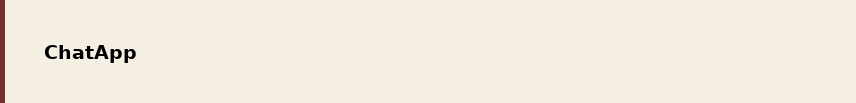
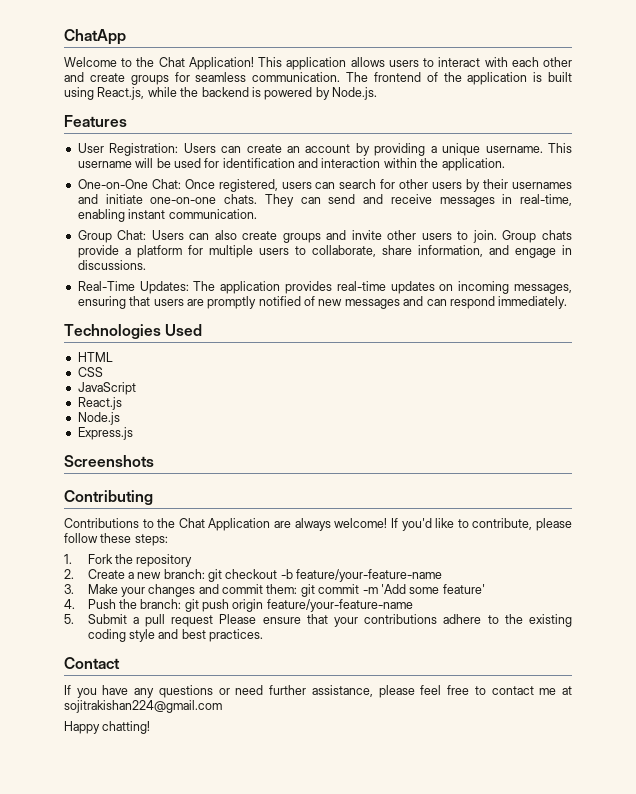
+ Welcome to the Chat Application! This application allows users to interact with each other and create groups for seamless communication. The frontend of the application is built using React.js, while the backend is powered by Node.js.
+ Features
+ User Registration: Users can create an account by providing a unique username. This username will be used for identification and interaction within the application.
+ One-on-One Chat: Once registered, users can search for other users by their usernames and initiate one-on-one chats. They can send and receive messages in real-time, enabling instant communication.
+ Group Chat: Users can also create groups and invite other users to join. Group chats provide a platform for multiple users to collaborate, share information, and engage in discussions.
+ Real-Time Updates: The application provides real-time updates on incoming messages, ensuring that users are promptly notified of new messages and can respond immediately.
+ Technologies Used
+ HTML
+ CSS
+ JavaScript
+ React.js
+ Node.js
+ Express.js
+ Screenshots
+ Contributing
+ Contributions to the Chat Application are always welcome! If you'd like to contribute, please follow these steps:
+ 1. Fork the repository
+ 2. Create a new branch: git checkout -b feature/your-feature-name
+ 3. Make your changes and commit them: git commit -m 'Add some feature'
+ 4. Push the branch: git push origin feature/your-feature-name
+ 5. Submit a pull request Please ensure that your contributions adhere to the existing coding style and best practices.
+ Contact
+ If you have any questions or need further assistance, please feel free to contact me at sojitrakishan224@gmail.com
+ Happy chatting!

